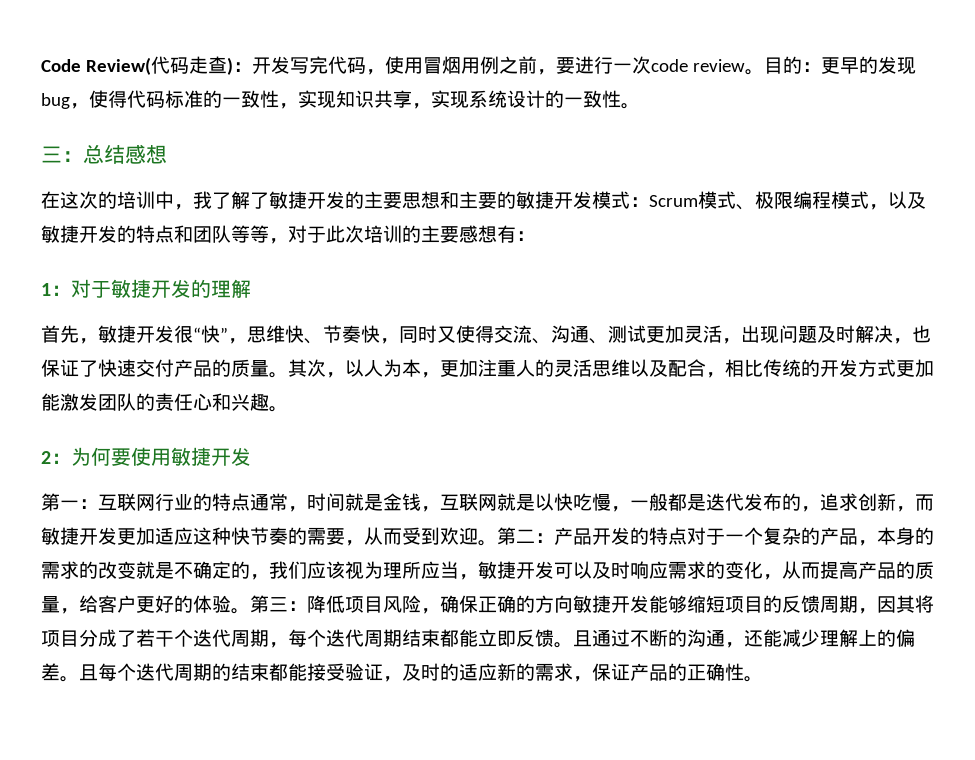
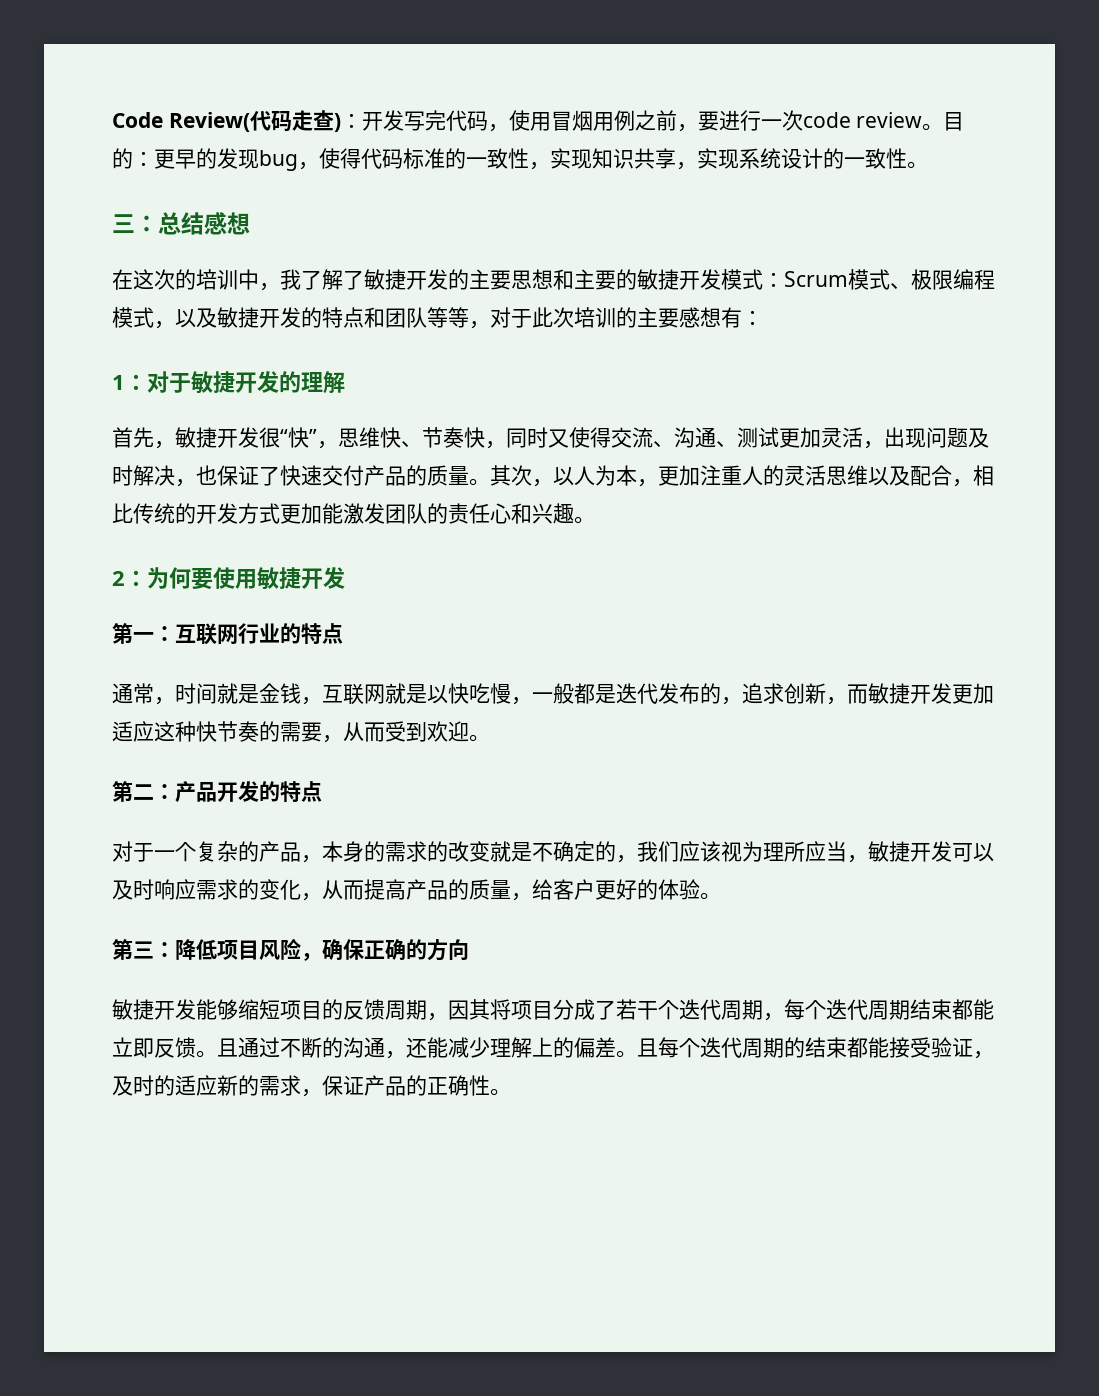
- 互联网行业的特点通常，时间就是金钱，互联网就是以快吃慢，一般都是迭代发布的，追求创新，而敏捷开发更加适应这种快节奏的需要，从而受到欢迎。第二：
+ 互联网行业的特点
+ 通常，时间就是金钱，互联网就是以快吃慢，一般都是迭代发布的，追求创新，而敏捷开发更加适应这种快节奏的需要，从而受到欢迎。
+ 第二：
- 产品开发的特点对于一个复杂的产品，本身的需求的改变就是不确定的，我们应该视为理所应当，敏捷开发可以及时响应需求的变化，从而提高产品的质量，给客户更好的体验。第三：
+ 产品开发的特点
+ 对于一个复杂的产品，本身的需求的改变就是不确定的，我们应该视为理所应当，敏捷开发可以及时响应需求的变化，从而提高产品的质量，给客户更好的体验。
+ 第三：
- 降低项目风险，确保正确的方向敏捷开发能够缩短项目的反馈周期，因其将项目分成了若干个迭代周期，每个迭代周期结束都能立即反馈。
+ 降低项目风险，确保正确的方向
+ 敏捷开发能够缩短项目的反馈周期，因其将项目分成了若干个迭代周期，每个迭代周期结束都能立即反馈。

